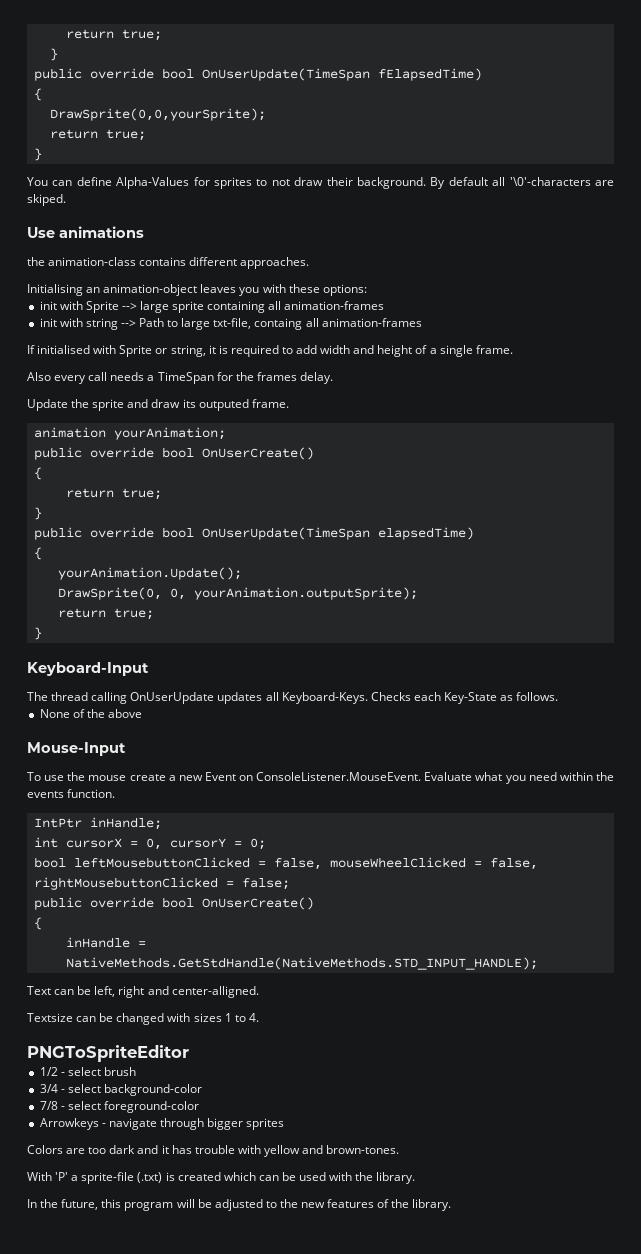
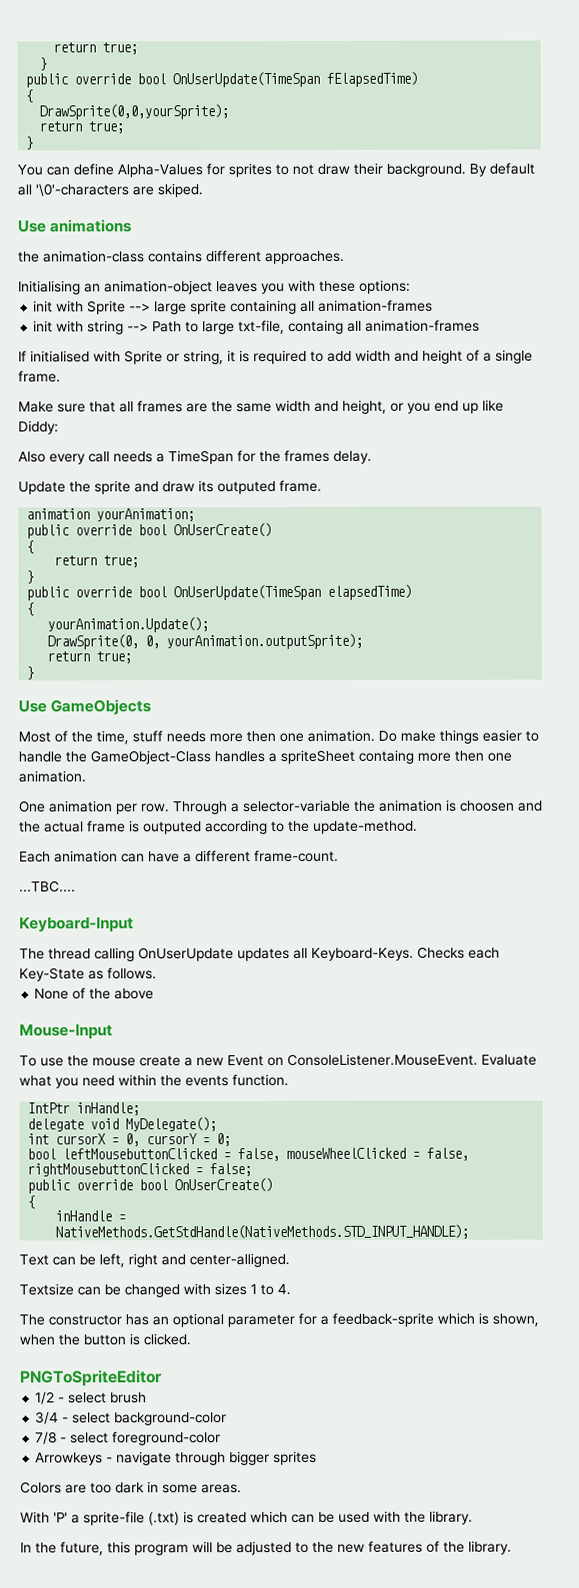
+ Make sure that all frames are the same width and height, or you end up like Diddy:
+ Use GameObjects
+ Most of the time, stuff needs more then one animation. Do make things easier to handle the GameObject-Class handles a spriteSheet containg more then one animation.
+ One animation per row. Through a selector-variable the animation is choosen and the actual frame is outputed according to the update-method.
+ Each animation can have a different frame-count.
+ ...TBC....
+ delegate void MyDelegate();
+ The constructor has an optional parameter for a feedback-sprite which is shown, when the button is clicked.
- Colors are too dark and it has trouble with yellow and brown-tones.
+ Colors are too dark in some areas.

